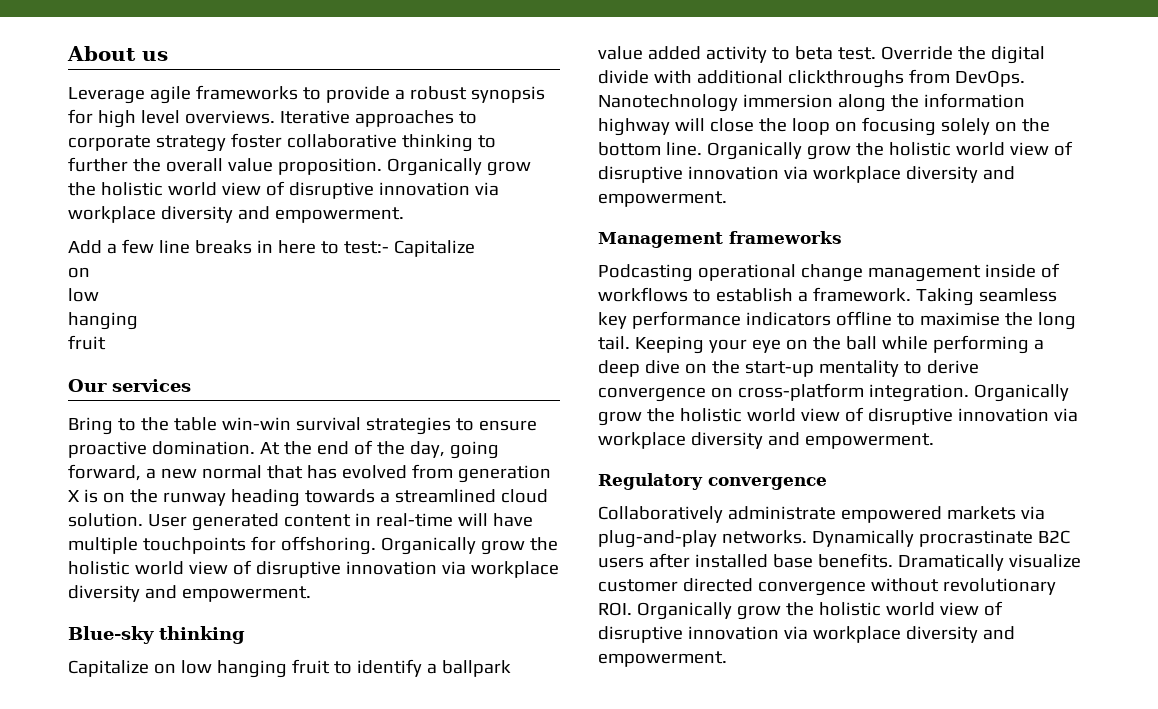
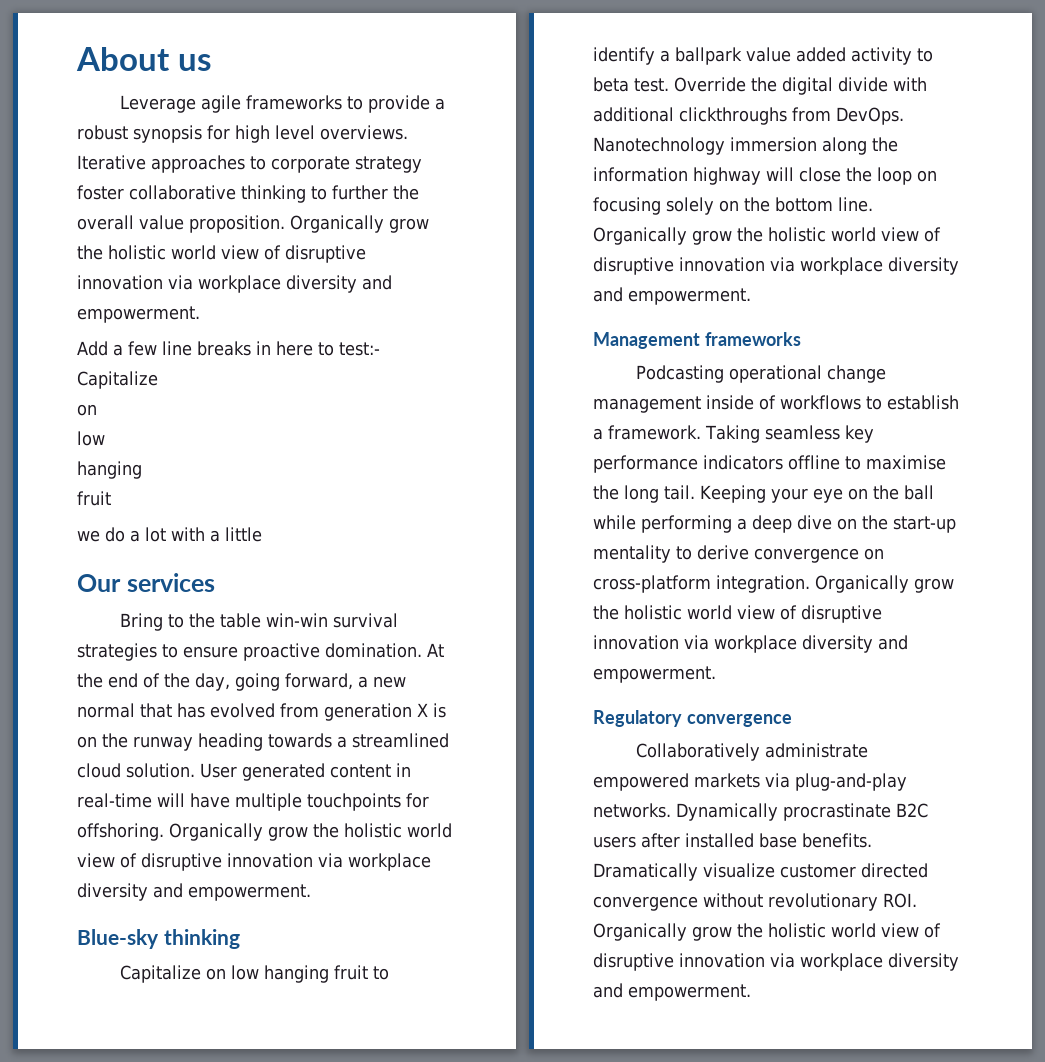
+ we do a lot with a little

